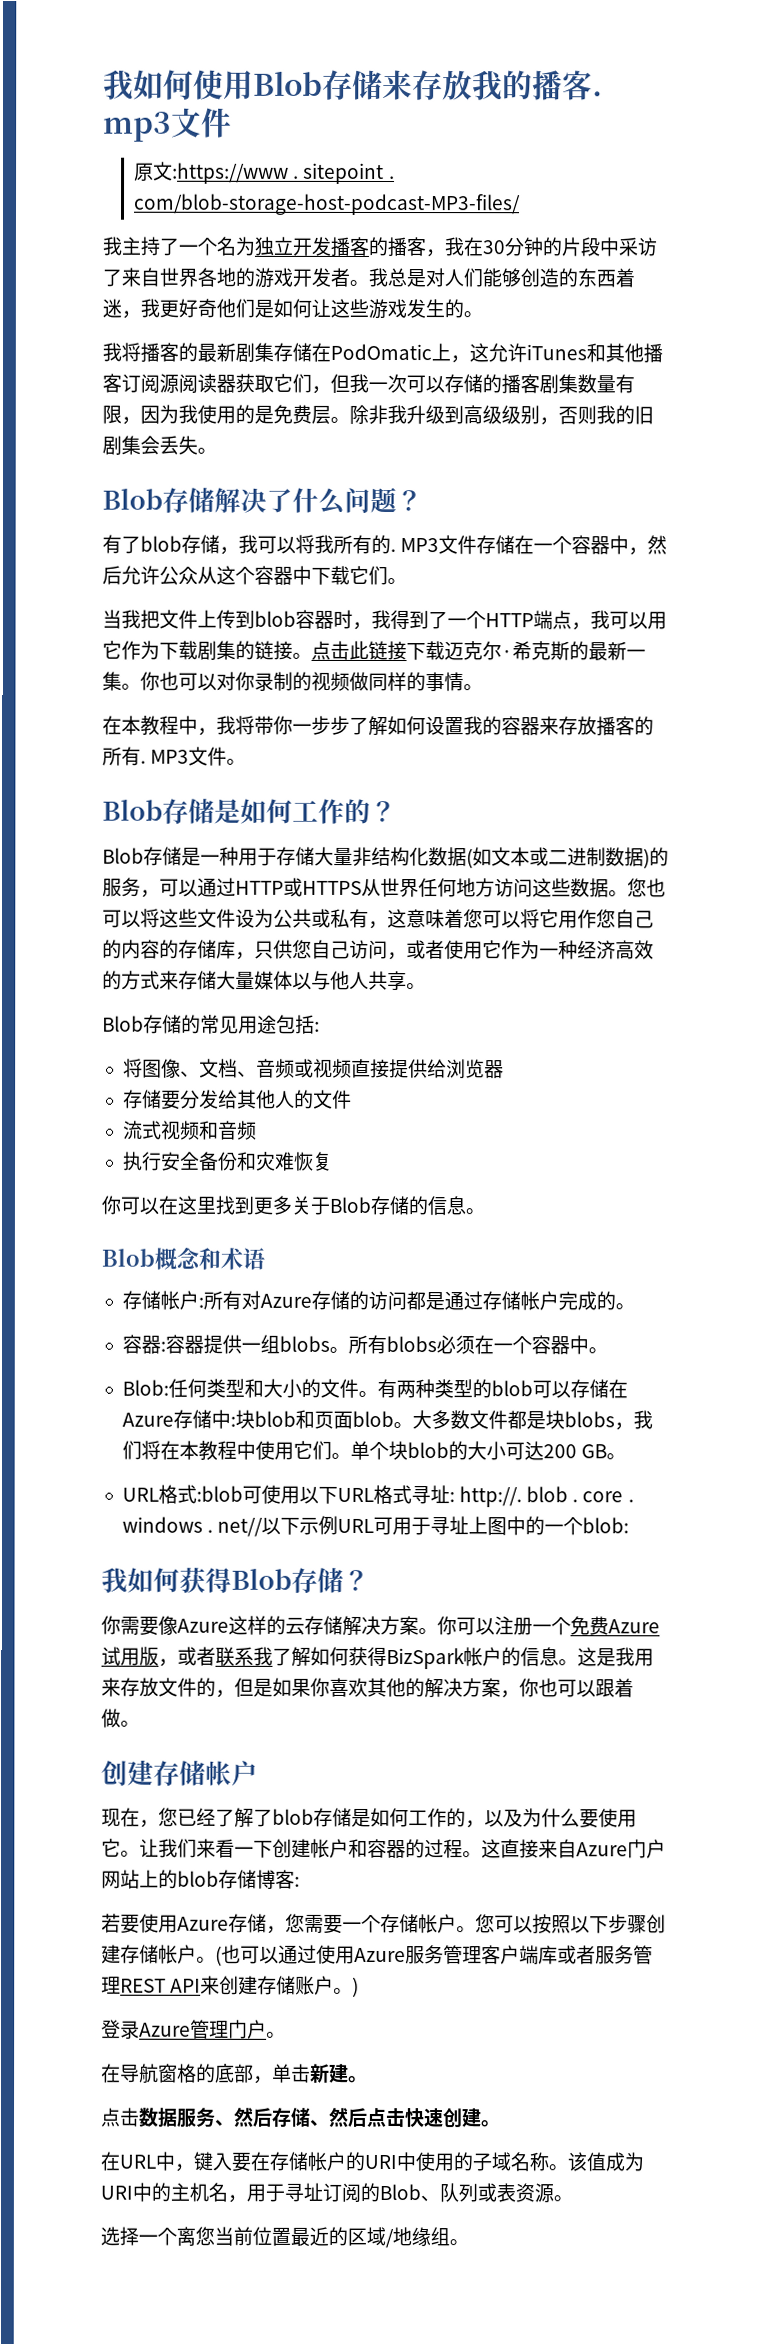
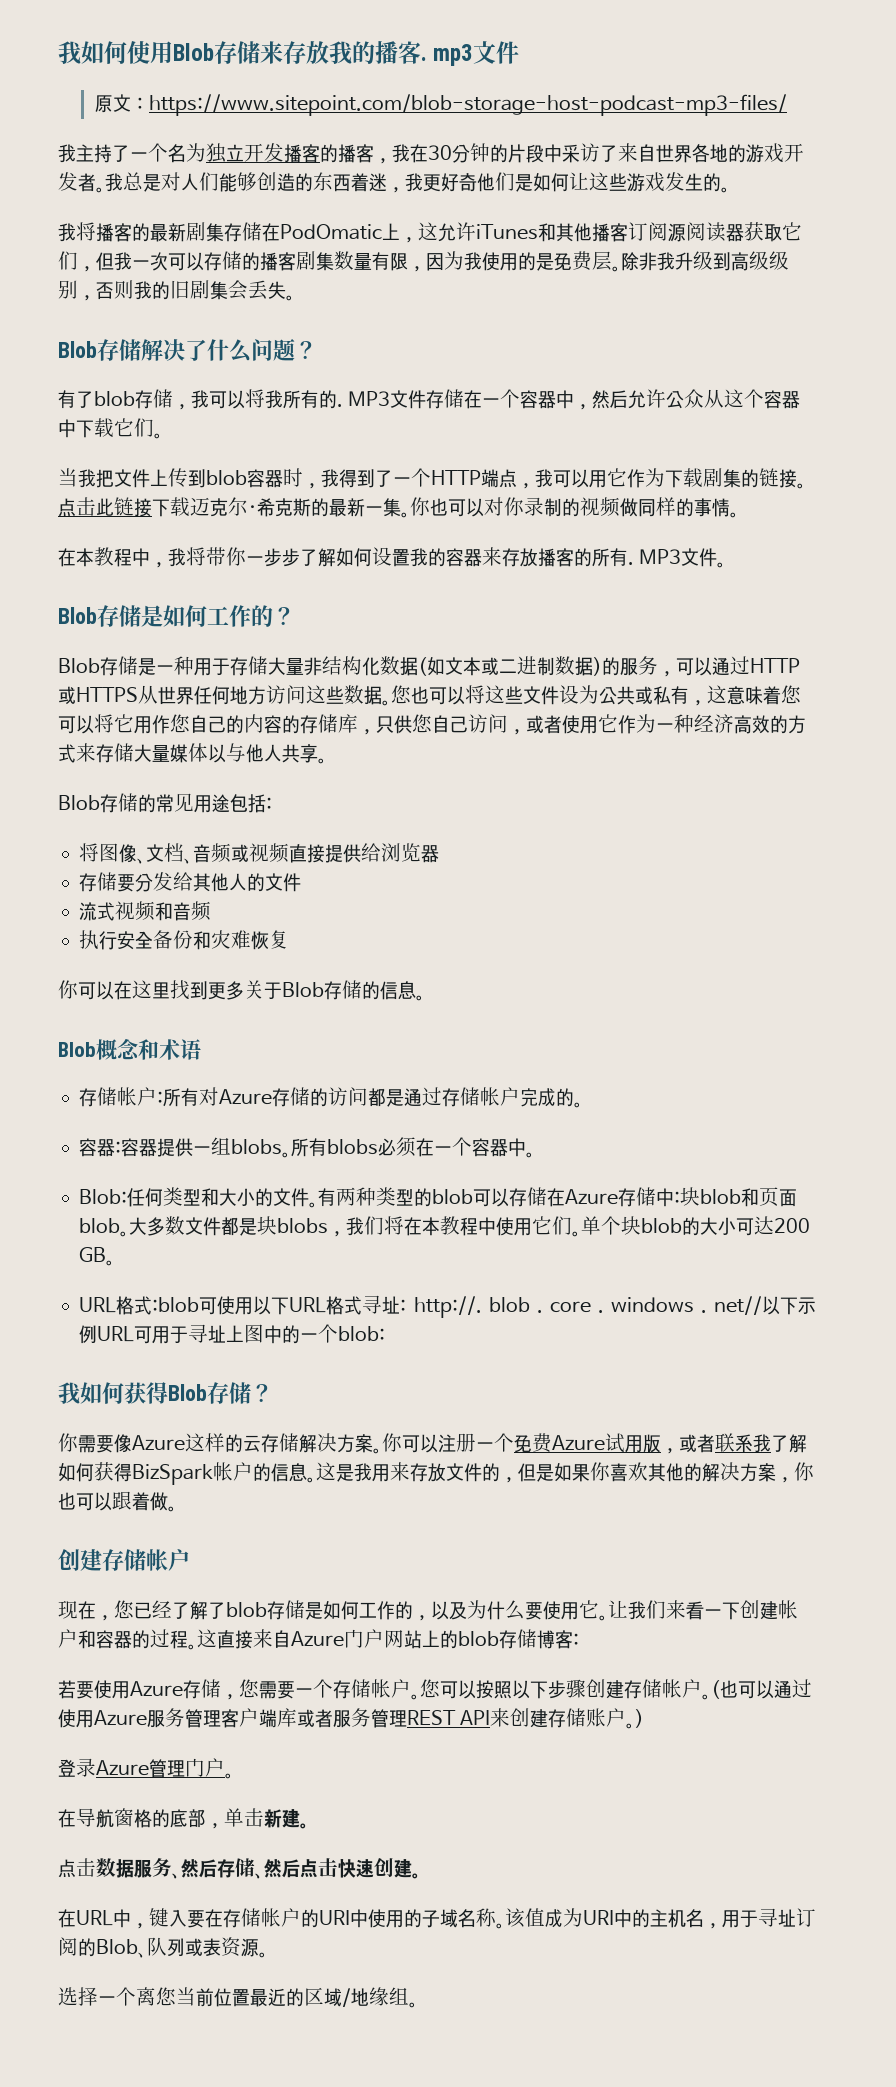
- 原文:https://www . sitepoint . com/blob-storage-host-podcast-MP3-files/
+ 原文：https://www.sitepoint.com/blob-storage-host-podcast-mp3-files/

